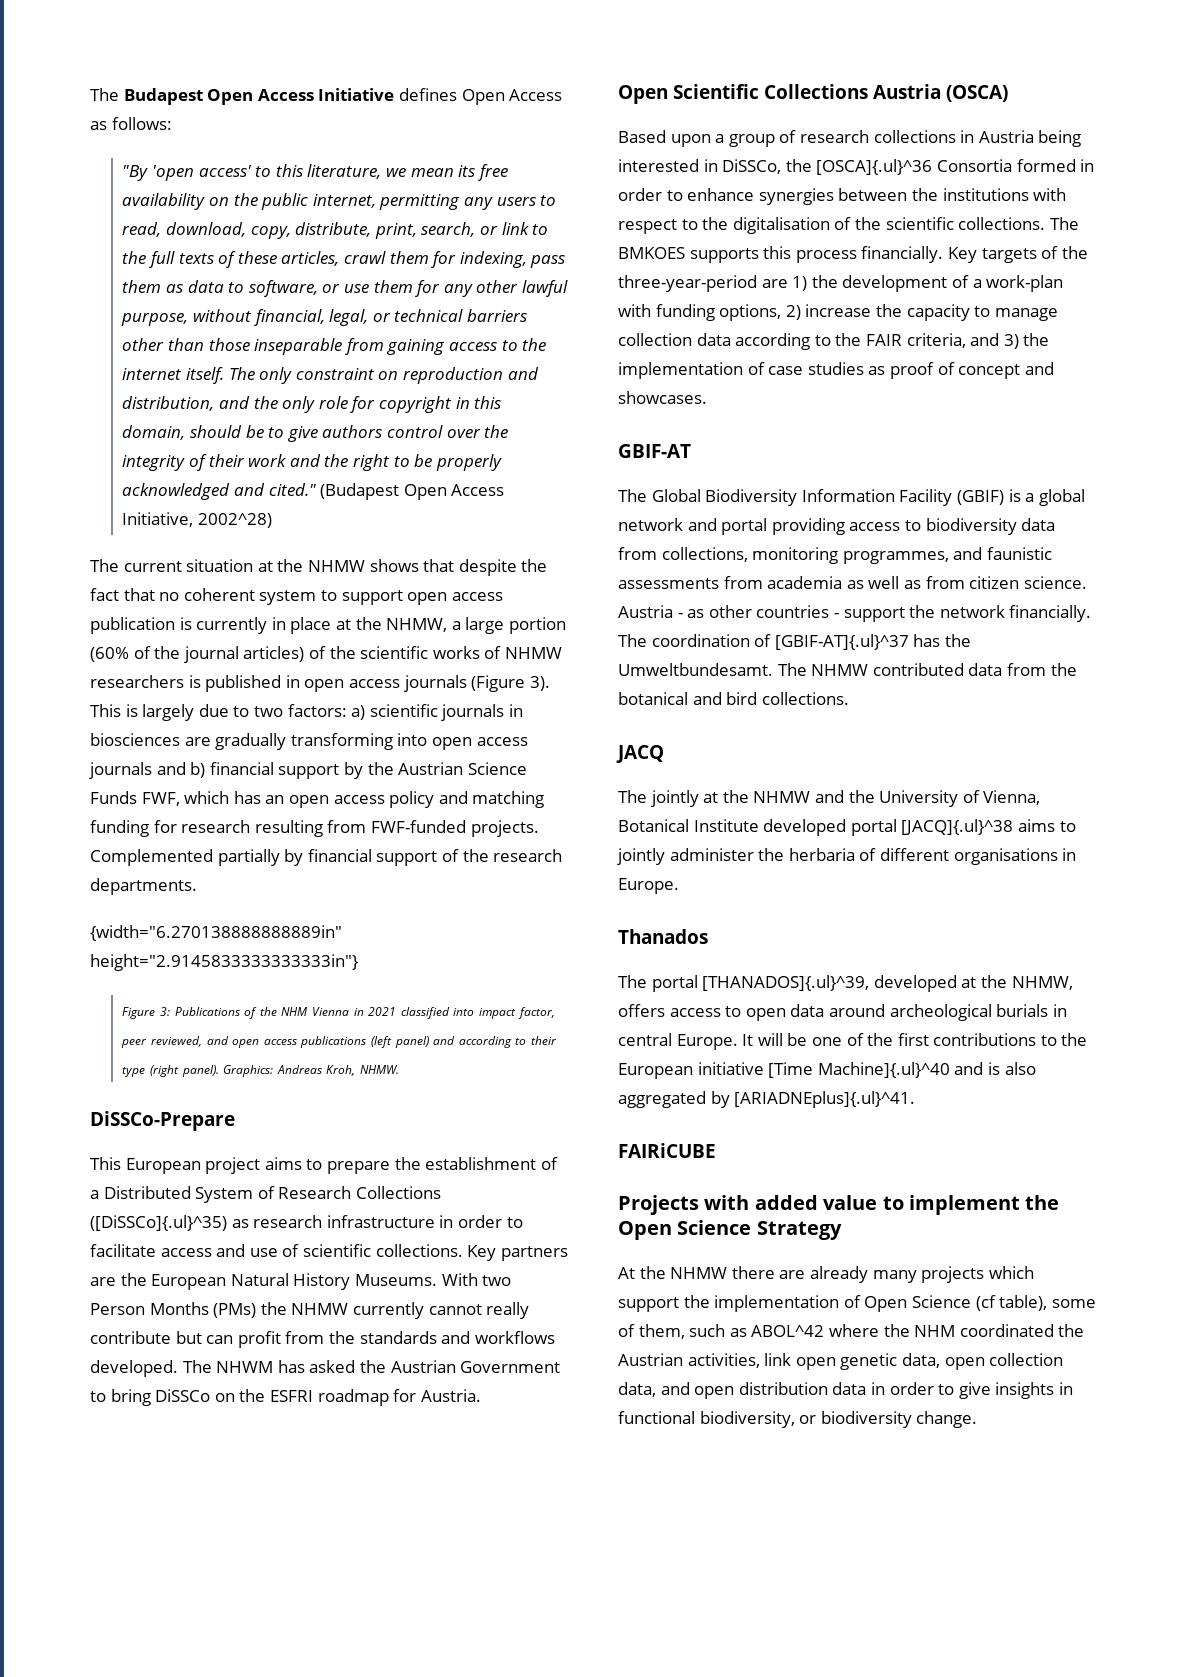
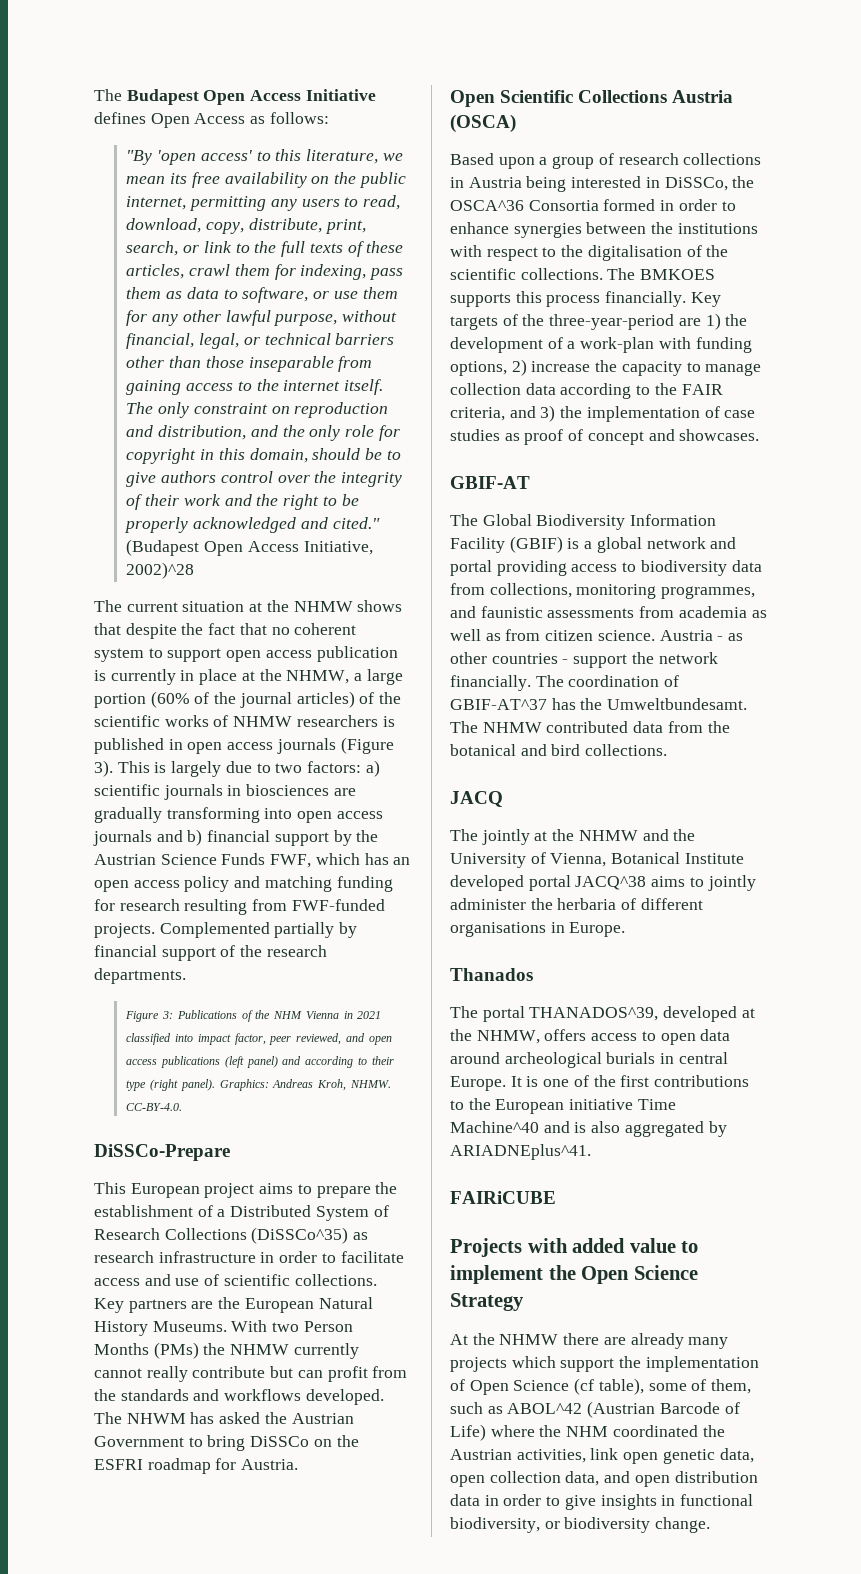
- (Budapest Open Access Initiative, 2002^28)
+ (Budapest Open Access Initiative, 2002)^28
- {width="6.270138888888889in" height="2.9145833333333333in"}
+ CC-BY-4.0.
- This European project aims to prepare the establishment of a Distributed System of Research Collections ([DiSSCo]{.ul}^35) as research infrastructure in order to facilitate access and use of scientific collections.
+ This European project aims to prepare the establishment of a Distributed System of Research Collections (DiSSCo^35) as research infrastructure in order to facilitate access and use of scientific collections.
- Based upon a group of research collections in Austria being interested in DiSSCo, the [OSCA]{.ul}^36 Consortia formed in order to enhance synergies between the institutions with respect to the digitalisation of the scientific collections.
+ Based upon a group of research collections in Austria being interested in DiSSCo, the OSCA^36 Consortia formed in order to enhance synergies between the institutions with respect to the digitalisation of the scientific collections.
- The coordination of [GBIF-AT]{.ul}^37 has the Umweltbundesamt.
+ The coordination of GBIF-AT^37 has the Umweltbundesamt.
- The jointly at the NHMW and the University of Vienna, Botanical Institute developed portal [JACQ]{.ul}^38 aims to jointly administer the herbaria of different organisations in Europe.
+ The jointly at the NHMW and the University of Vienna, Botanical Institute developed portal JACQ^38 aims to jointly administer the herbaria of different organisations in Europe.
- The portal [THANADOS]{.ul}^39, developed at the NHMW, offers access to open data around archeological burials in central Europe.
+ The portal THANADOS^39, developed at the NHMW, offers access to open data around archeological burials in central Europe.
- It will be one of the first contributions to the European initiative [Time Machine]{.ul}^40 and is also aggregated by [ARIADNEplus]{.ul}^41.
+ It is one of the first contributions to the European initiative Time Machine^40 and is also aggregated by ARIADNEplus^41.
- At the NHMW there are already many projects which support the implementation of Open Science (cf table), some of them, such as ABOL^42 where the NHM coordinated the Austrian activities, link open genetic data, open collection data, and open distribution data in order to give insights in functional biodiversity, or biodiversity change.
+ At the NHMW there are already many projects which support the implementation of Open Science (cf table), some of them, such as ABOL^42 (Austrian Barcode of Life) where the NHM coordinated the Austrian activities, link open genetic data, open collection data, and open distribution data in order to give insights in functional biodiversity, or biodiversity change.

